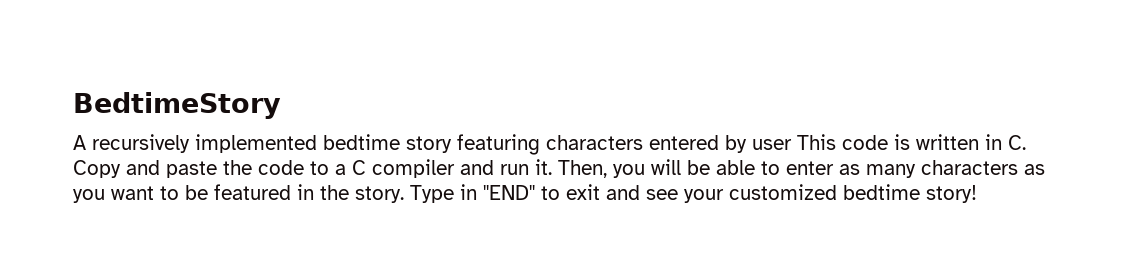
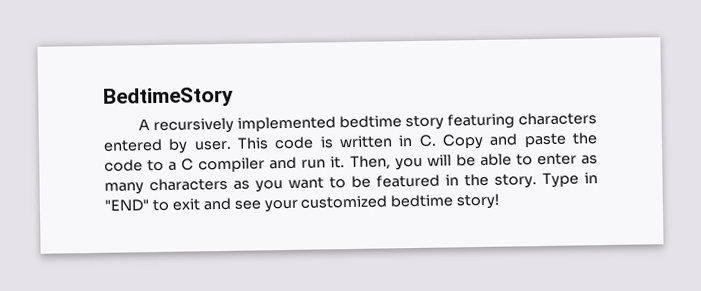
- A recursively implemented bedtime story featuring characters entered by user This code is written in C. Copy and paste the code to a C compiler and run it.
+ A recursively implemented bedtime story featuring characters entered by user. This code is written in C. Copy and paste the code to a C compiler and run it.

